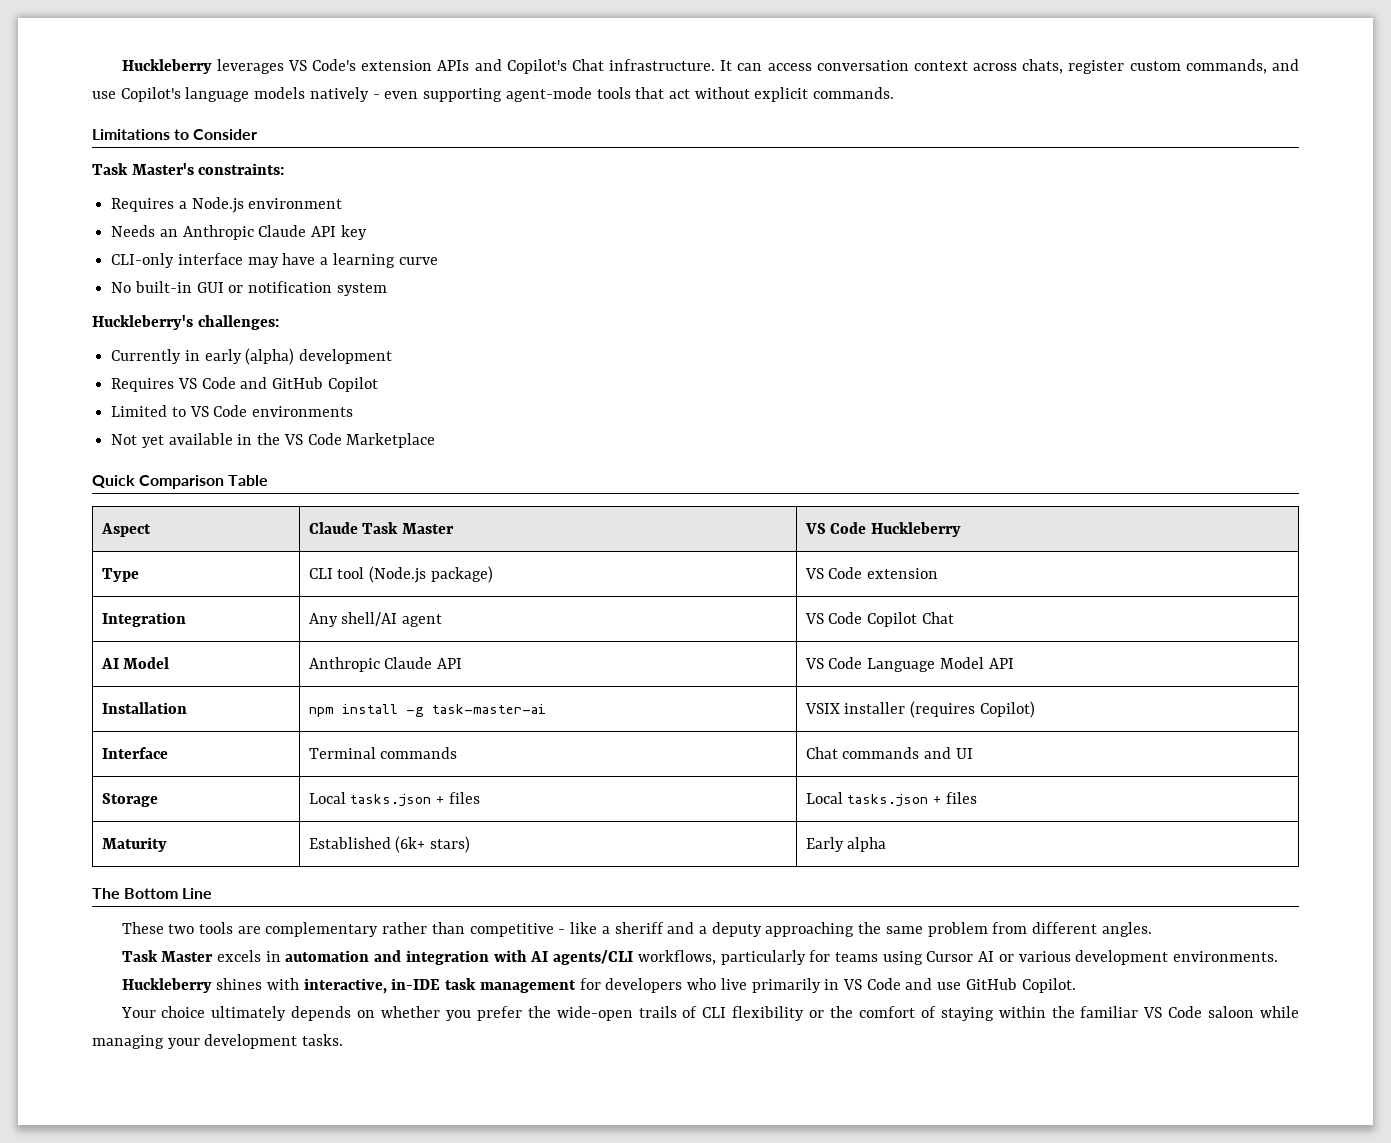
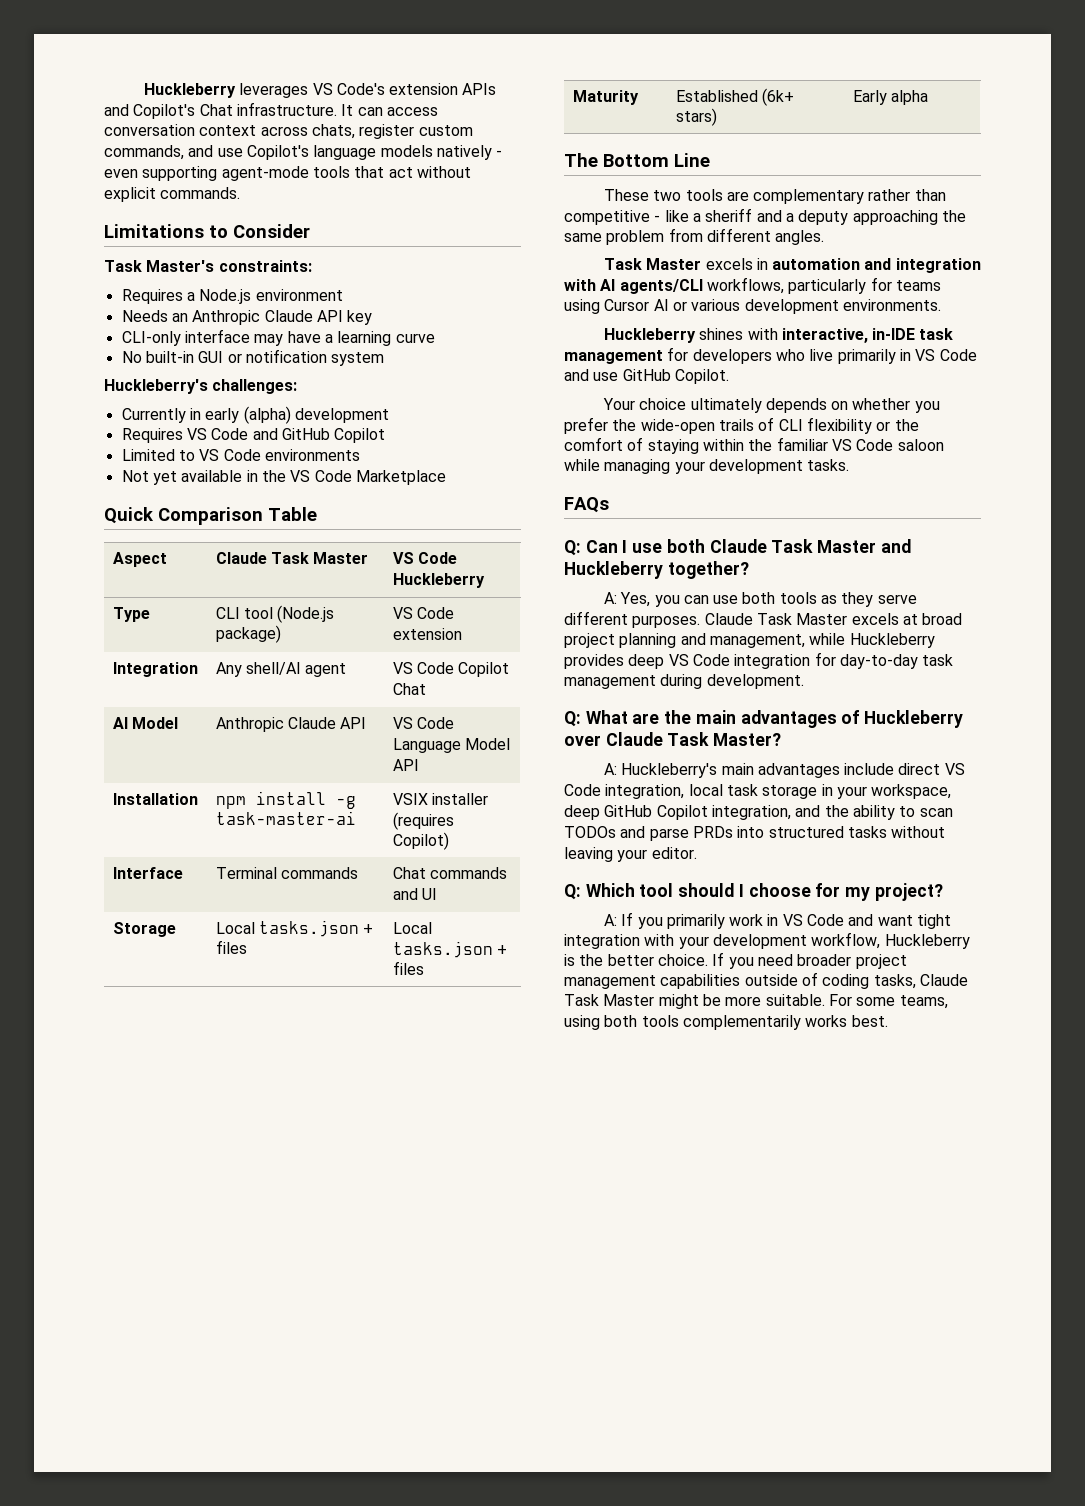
+ FAQs
+ Q: Can I use both Claude Task Master and Huckleberry together?
+ A: Yes, you can use both tools as they serve different purposes. Claude Task Master excels at broad project planning and management, while Huckleberry provides deep VS Code integration for day-to-day task management during development.
+ Q: What are the main advantages of Huckleberry over Claude Task Master?
+ A: Huckleberry's main advantages include direct VS Code integration, local task storage in your workspace, deep GitHub Copilot integration, and the ability to scan TODOs and parse PRDs into structured tasks without leaving your editor.
+ Q: Which tool should I choose for my project?
+ A: If you primarily work in VS Code and want tight integration with your development workflow, Huckleberry is the better choice. If you need broader project management capabilities outside of coding tasks, Claude Task Master might be more suitable. For some teams, using both tools complementarily works best.

